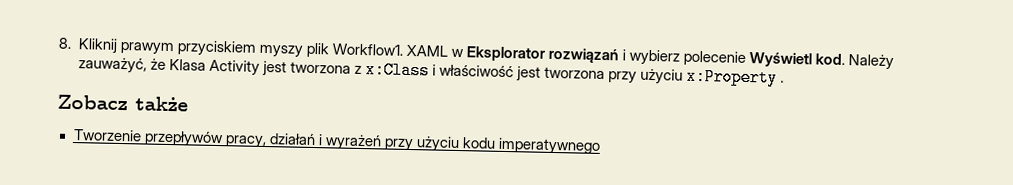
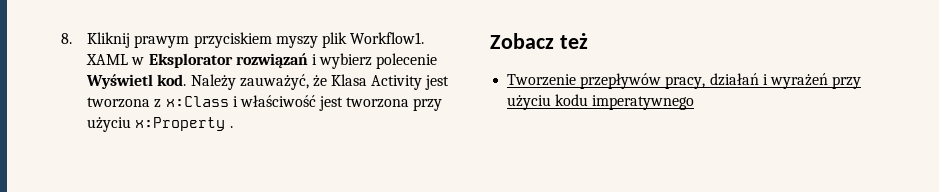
- Zobacz także
+ Zobacz też

